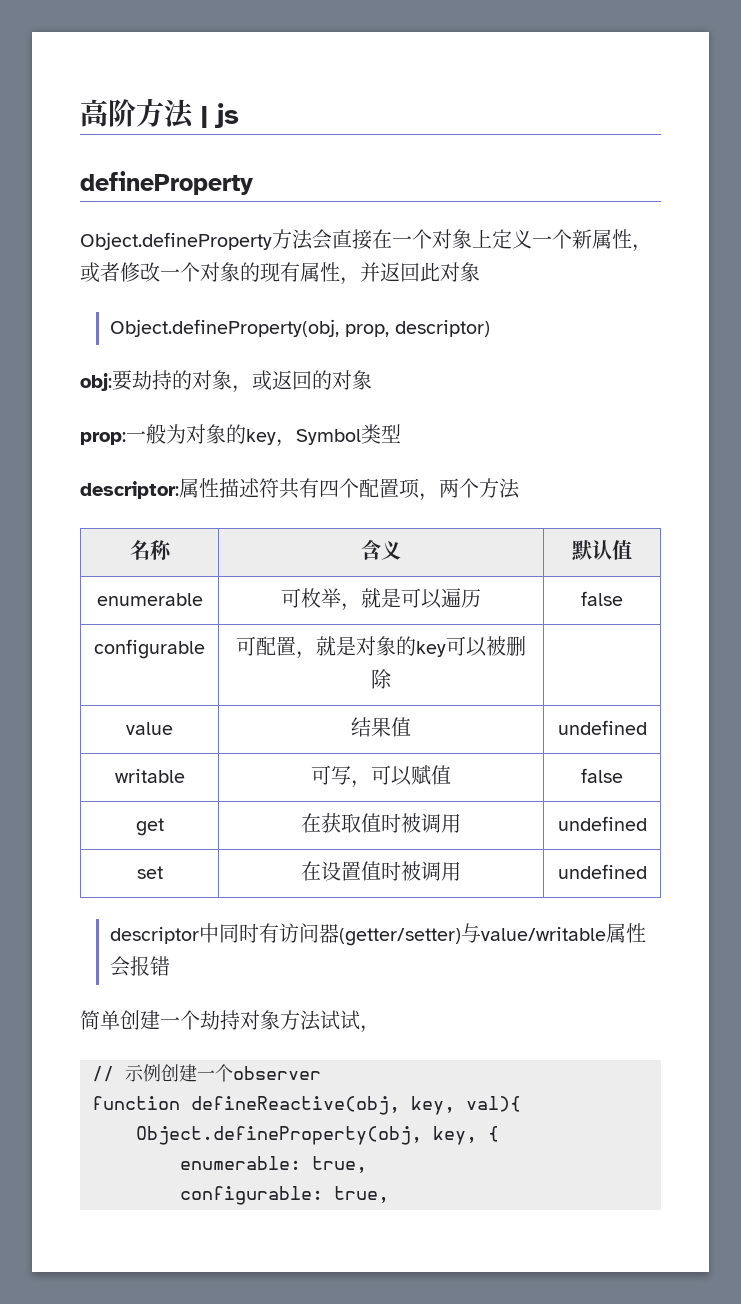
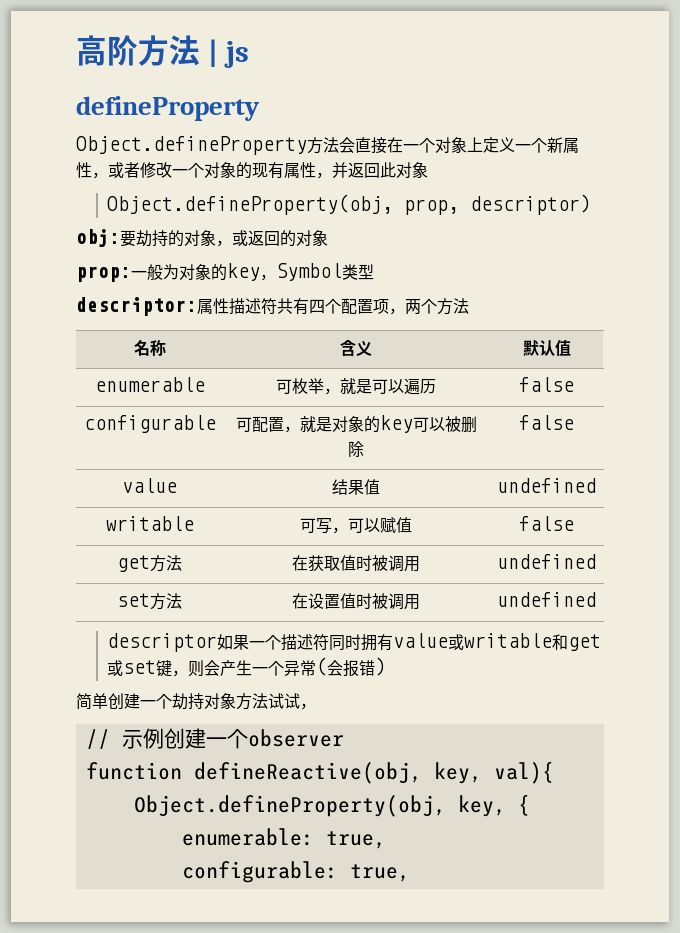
- configurable | 可配置，就是对象的key可以被删除 |
+ configurable | 可配置，就是对象的key可以被删除 | false
- get | 在获取值时被调用 | undefined
+ get方法 | 在获取值时被调用 | undefined
- set | 在设置值时被调用 | undefined
+ set方法 | 在设置值时被调用 | undefined
- descriptor中同时有访问器(getter/setter)与value/writable属性会报错
+ descriptor如果一个描述符同时拥有value或writable和get或set键，则会产生一个异常(会报错)

